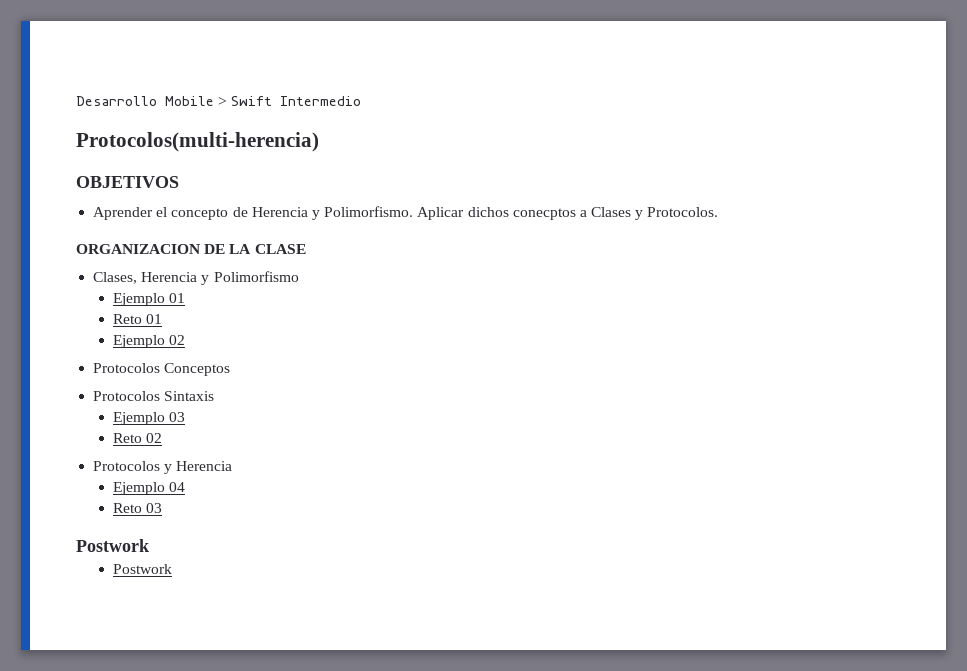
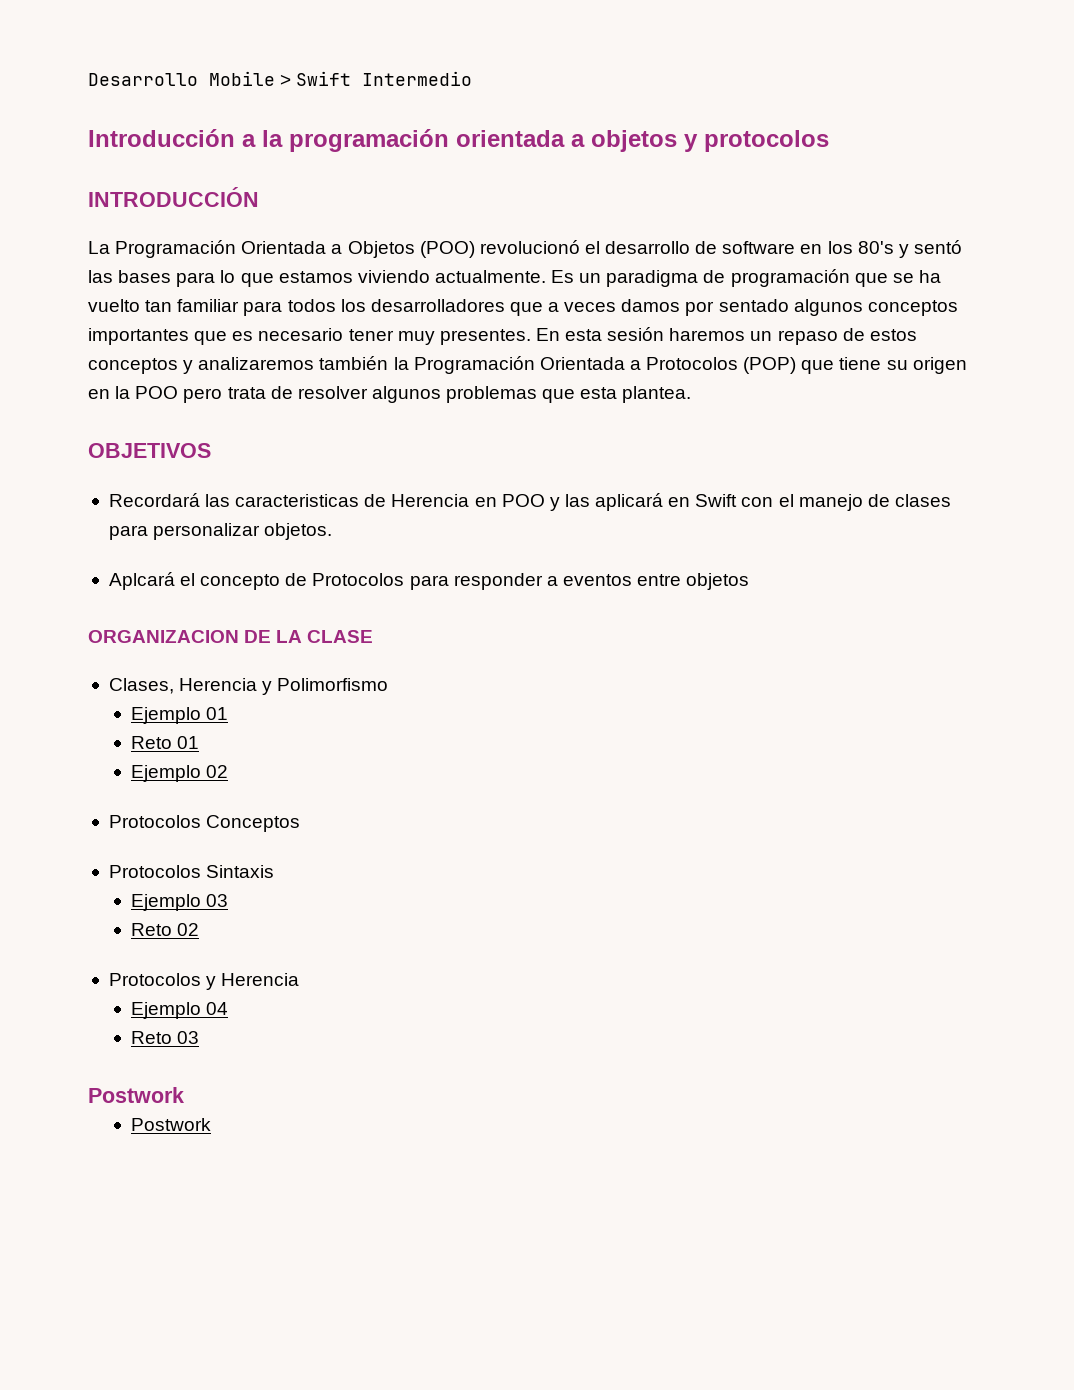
- Protocolos(multi-herencia)
+ Introducción a la programación orientada a objetos y protocolos
+ INTRODUCCIÓN
+ La Programación Orientada a Objetos (POO) revolucionó el desarrollo de software en los 80's y sentó las bases para lo que estamos viviendo actualmente. Es un paradigma de programación que se ha vuelto tan familiar para todos los desarrolladores que a veces damos por sentado algunos conceptos importantes que es necesario tener muy presentes. En esta sesión haremos un repaso de estos conceptos y analizaremos también la Programación Orientada a Protocolos (POP) que tiene su origen en la POO pero trata de resolver algunos problemas que esta plantea.
  OBJETIVOS
- Aprender el concepto de Herencia y Polimorfismo. Aplicar dichos conecptos a Clases y Protocolos.
+ Recordará las caracteristicas de Herencia en POO y las aplicará en Swift con el manejo de clases para personalizar objetos.
+ Aplcará el concepto de Protocolos para responder a eventos entre objetos

